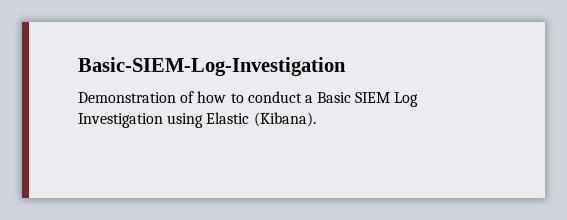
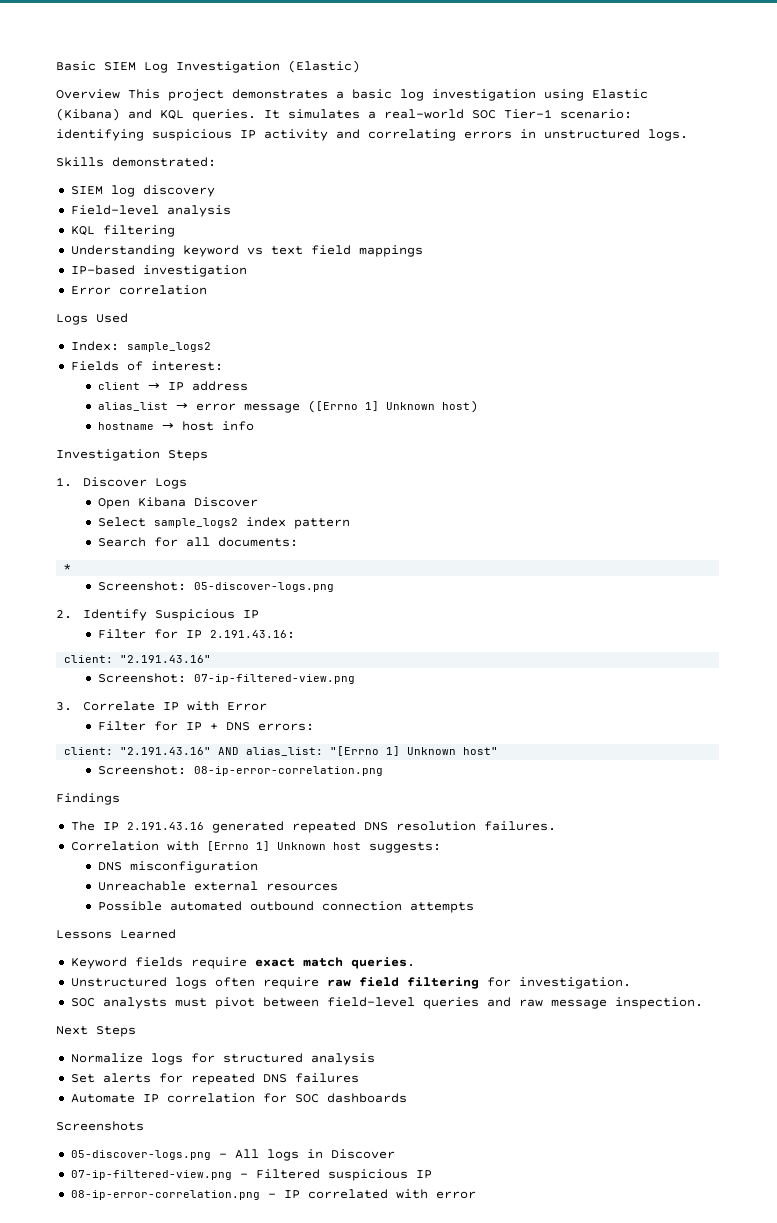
- Basic-SIEM-Log-Investigation
- Demonstration of how to conduct a Basic SIEM Log Investigation using Elastic (Kibana).
+ Basic SIEM Log Investigation (Elastic)
+ Overview This project demonstrates a basic log investigation using Elastic (Kibana) and KQL queries. It simulates a real-world SOC Tier-1 scenario: identifying suspicious IP activity and correlating errors in unstructured logs.
+ Skills demonstrated:
+ SIEM log discovery
+ Field-level analysis
+ KQL filtering
+ Understanding keyword vs text field mappings
+ IP-based investigation
+ Error correlation
+ Logs Used
+ Index: sample_logs2
+ Fields of interest:
+ client → IP address
+ alias_list → error message ([Errno 1] Unknown host)
+ hostname → host info
+ Investigation Steps
+ 1. Discover Logs
+ Open Kibana Discover
+ Select sample_logs2 index pattern
+ Search for all documents:
+ *
+ Screenshot: 05-discover-logs.png
+ 2. Identify Suspicious IP
+ Filter for IP 2.191.43.16:
+ client: "2.191.43.16"
+ Screenshot: 07-ip-filtered-view.png
+ 3. Correlate IP with Error
+ Filter for IP + DNS errors:
+ client: "2.191.43.16" AND alias_list: "[Errno 1] Unknown host"
+ Screenshot: 08-ip-error-correlation.png
+ Findings
+ The IP 2.191.43.16 generated repeated DNS resolution failures.
+ Correlation with [Errno 1] Unknown host suggests:
+ DNS misconfiguration
+ Unreachable external resources
+ Possible automated outbound connection attempts
+ Lessons Learned
+ Keyword fields require exact match queries.
+ Unstructured logs often require raw field filtering for investigation.
+ SOC analysts must pivot between field-level queries and raw message inspection.
+ Next Steps
+ Normalize logs for structured analysis
+ Set alerts for repeated DNS failures
+ Automate IP correlation for SOC dashboards
+ Screenshots
+ 05-discover-logs.png – All logs in Discover
+ 07-ip-filtered-view.png – Filtered suspicious IP
+ 08-ip-error-correlation.png – IP correlated with error

